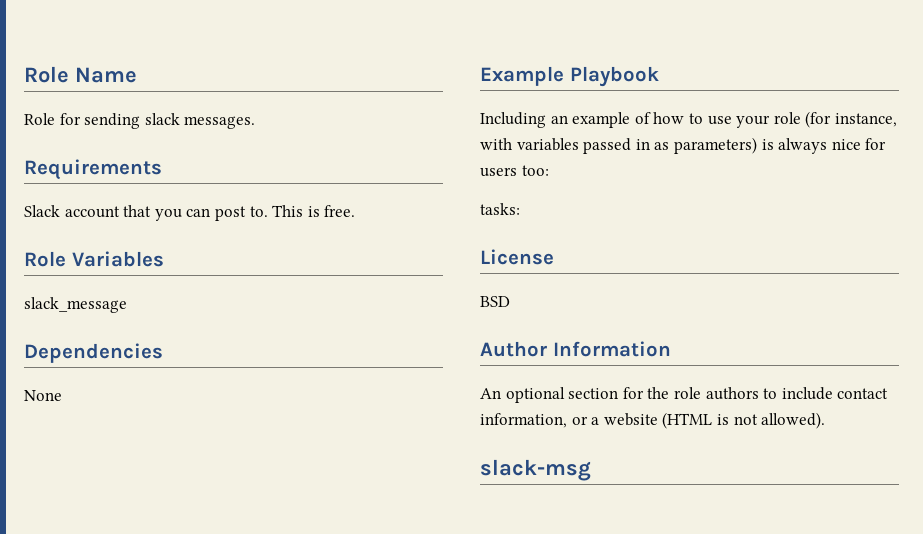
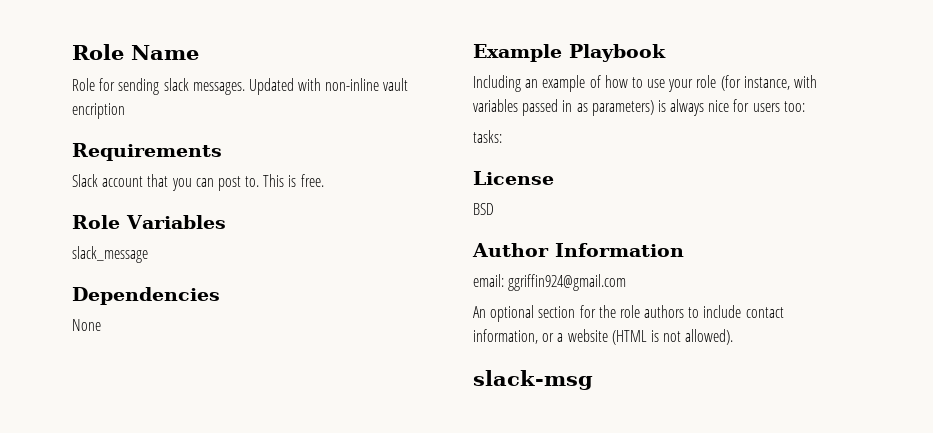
+ Updated with non-inline vault encription
+ email: ggriffin924@gmail.com

